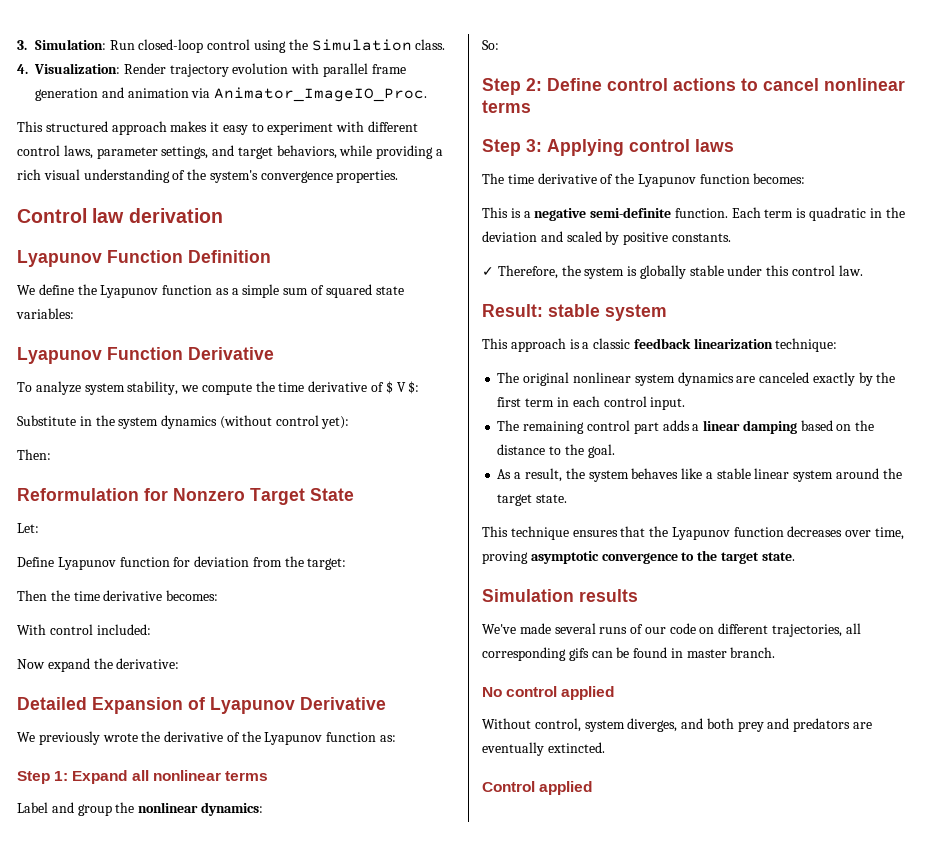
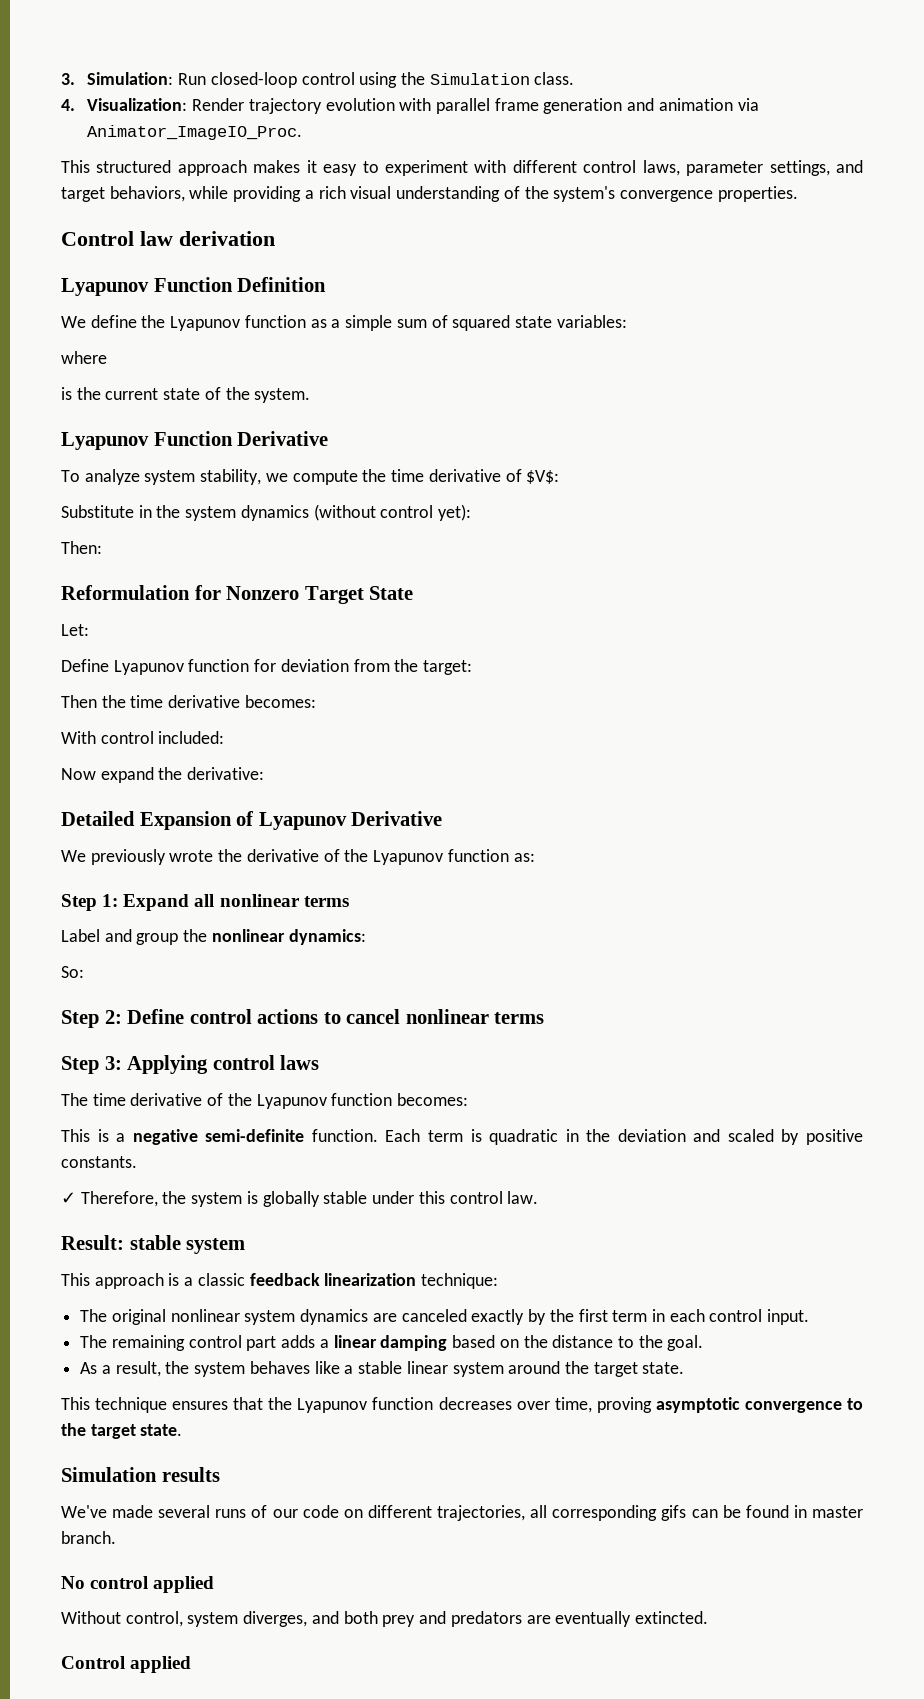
+ where
+ is the current state of the system.
- To analyze system stability, we compute the time derivative of $ V $:
+ To analyze system stability, we compute the time derivative of $V$:

